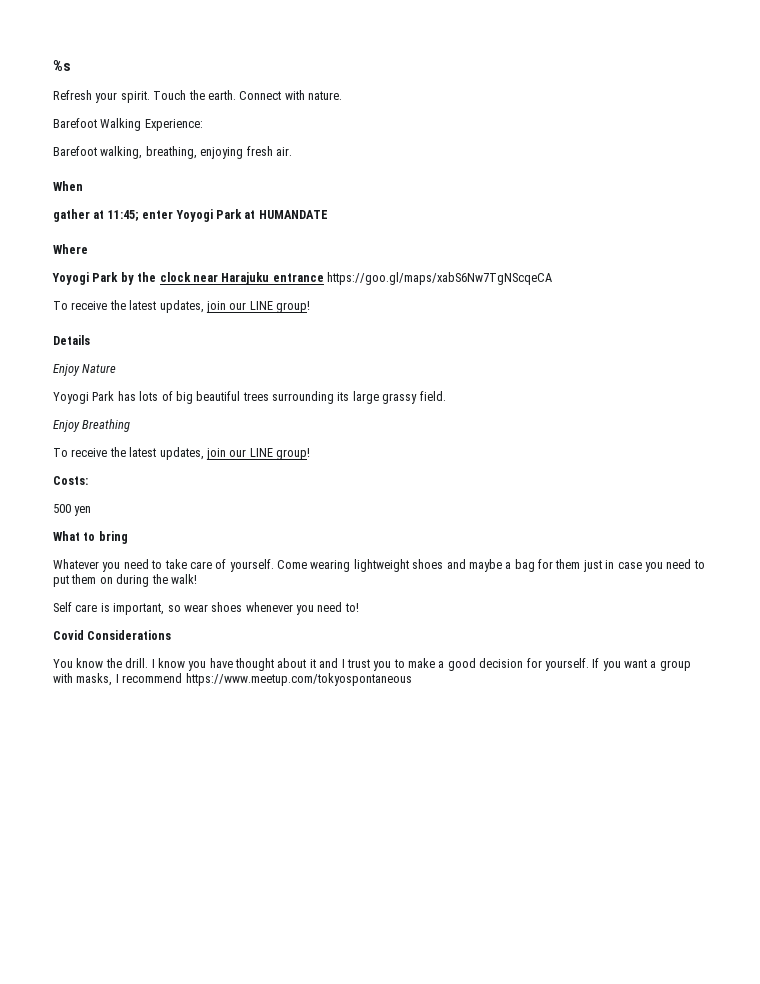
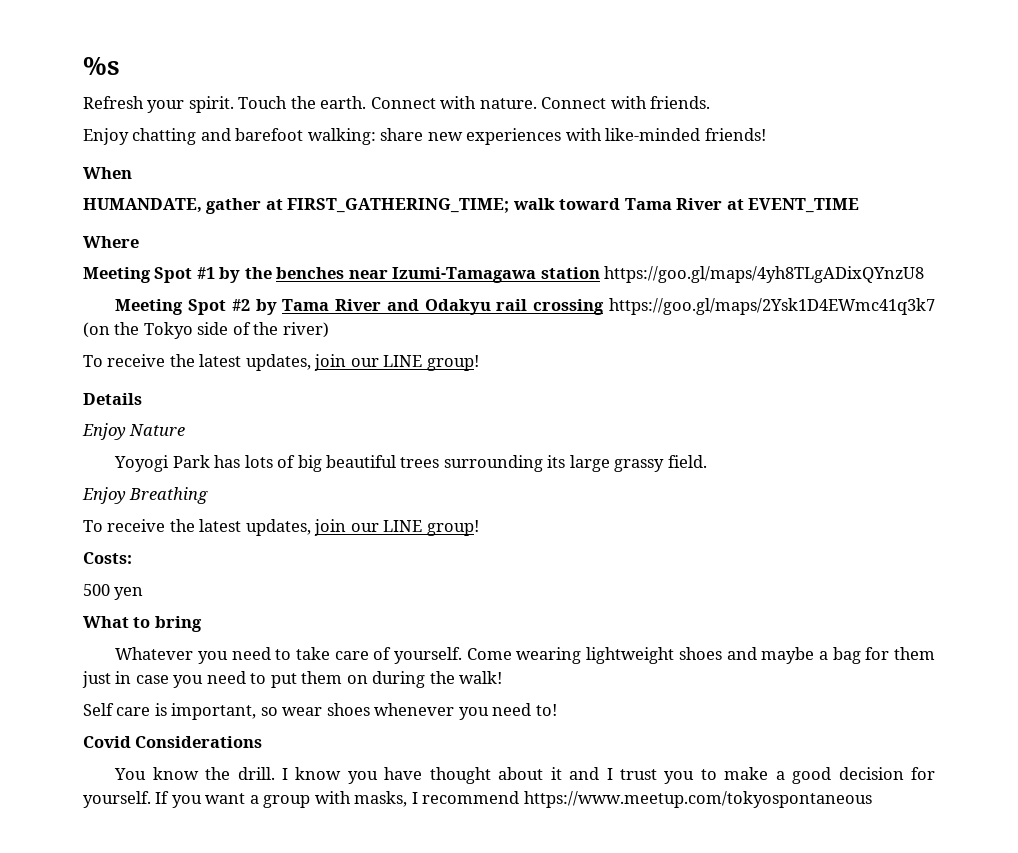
- Connect with nature.
- Barefoot Walking Experience:
- Barefoot walking, breathing, enjoying fresh air.
+ Connect with nature. Connect with friends.
+ Enjoy chatting and barefoot walking: share new experiences with like-minded friends!
- gather at 11:45; enter Yoyogi Park at HUMANDATE
+ HUMANDATE, gather at FIRST_GATHERING_TIME; walk toward Tama River at EVENT_TIME
  Where
- Yoyogi Park by the clock near Harajuku entrance https://goo.gl/maps/xabS6Nw7TgNScqeCA
+ Meeting Spot #1 by the benches near Izumi-Tamagawa station https://goo.gl/maps/4yh8TLgADixQYnzU8
+ Meeting Spot #2 by Tama River and Odakyu rail crossing https://goo.gl/maps/2Ysk1D4EWmc41q3k7 (on the Tokyo side of the river)

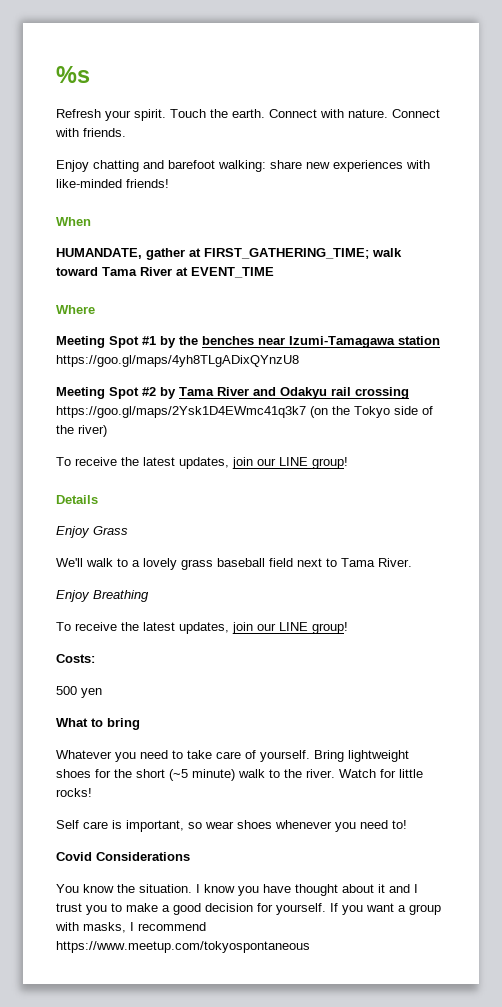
- Enjoy Nature
- Yoyogi Park has lots of big beautiful trees surrounding its large grassy field.
+ Enjoy Grass
+ We'll walk to a lovely grass baseball field next to Tama River.
- Come wearing lightweight shoes and maybe a bag for them just in case you need to put them on during the walk!
+ Bring lightweight shoes for the short (~5 minute) walk to the river. Watch for little rocks!
- You know the drill.
+ You know the situation.

